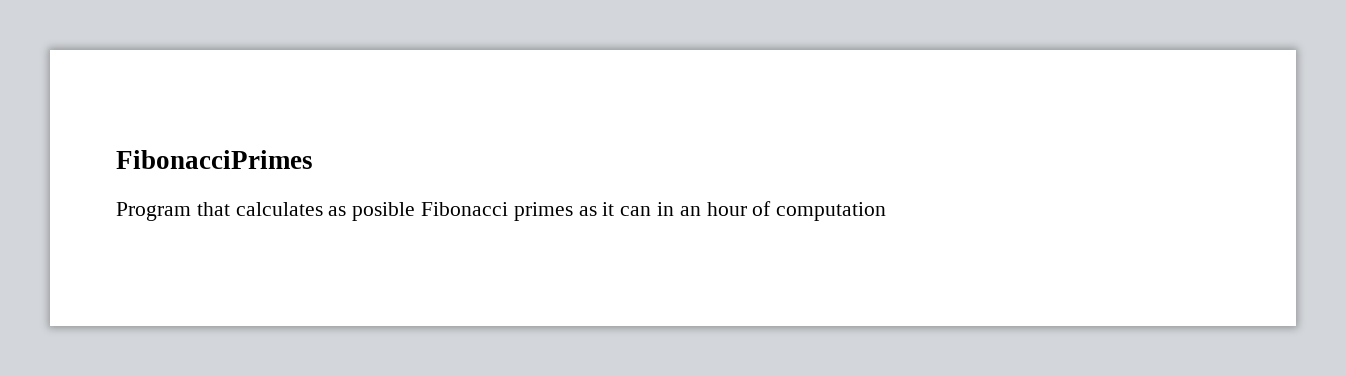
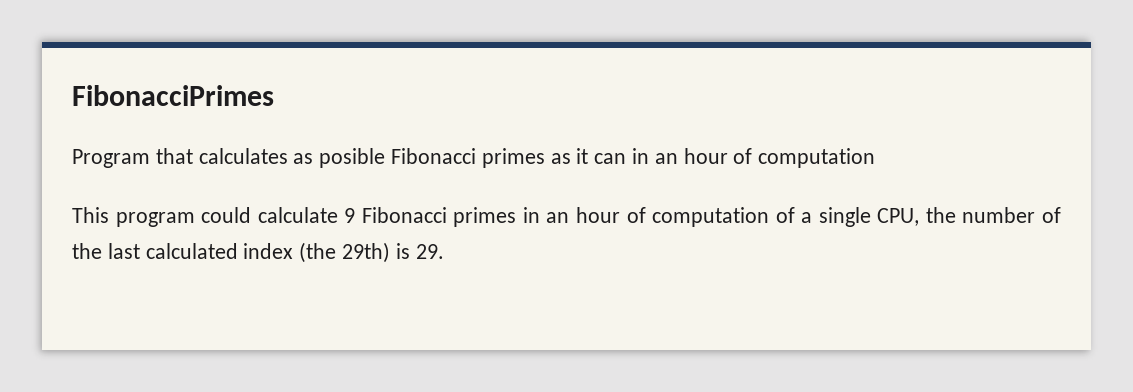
+ This program could calculate 9 Fibonacci primes in an hour of computation of a single CPU, the number of the last calculated index (the 29th) is 29.

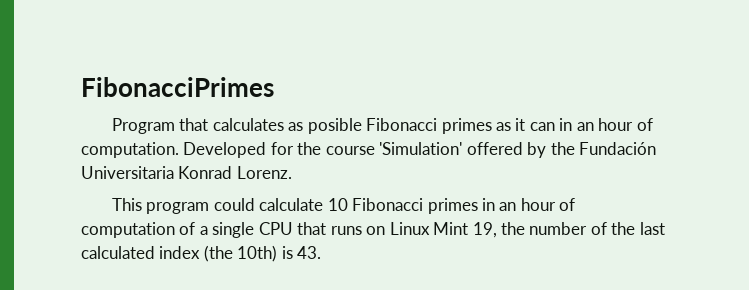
- Program that calculates as posible Fibonacci primes as it can in an hour of computation
+ Program that calculates as posible Fibonacci primes as it can in an hour of computation. Developed for the course 'Simulation' offered by the Fundación Universitaria Konrad Lorenz.
- This program could calculate 9 Fibonacci primes in an hour of computation of a single CPU, the number of the last calculated index (the 29th) is 29.
+ This program could calculate 10 Fibonacci primes in an hour of computation of a single CPU that runs on Linux Mint 19, the number of the last calculated index (the 10th) is 43.

